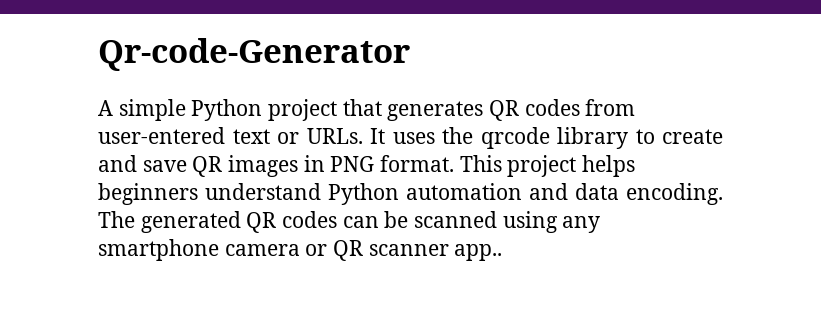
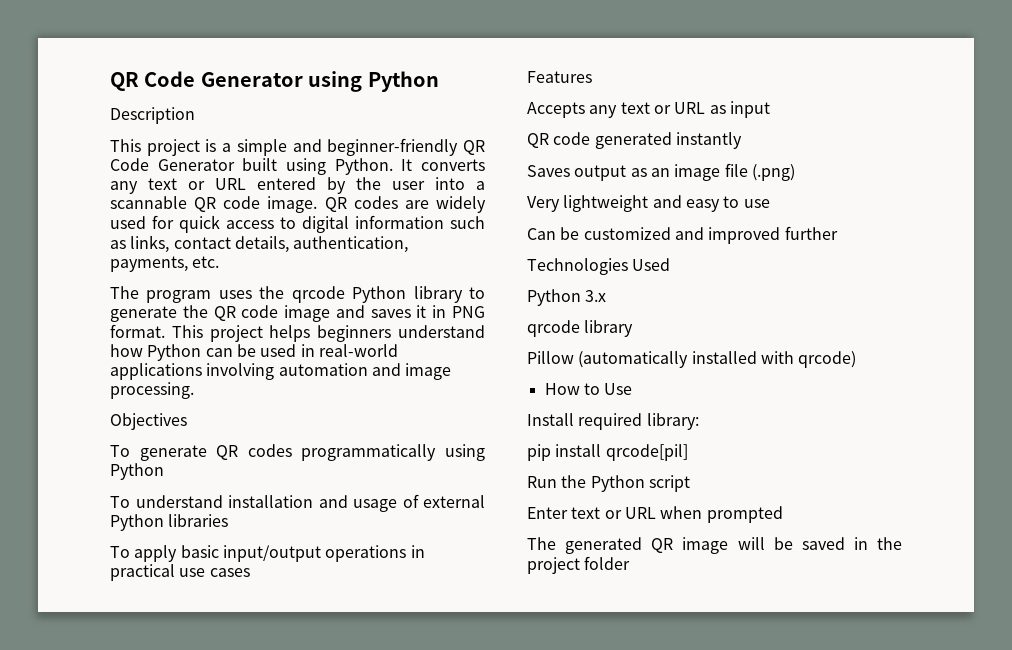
- Qr-code-Generator
- A simple Python project that generates QR codes from user-entered text or URLs. It uses the qrcode library to create and save QR images in PNG format.
+ QR Code Generator using Python
+ Description
+ This project is a simple and beginner-friendly QR Code Generator built using Python. It converts any text or URL entered by the user into a scannable QR code image. QR codes are widely used for quick access to digital information such as links, contact details, authentication, payments, etc.
+ The program uses the qrcode Python library to generate the QR code image and saves it in PNG format.
- This project helps beginners understand Python automation and data encoding. The generated QR codes can be scanned using any smartphone camera or QR scanner app..
+ This project helps beginners understand how Python can be used in real-world applications involving automation and image processing.
+ Objectives
+ To generate QR codes programmatically using Python
+ To understand installation and usage of external Python libraries
+ To apply basic input/output operations in practical use cases
+ Features
+ Accepts any text or URL as input
+ QR code generated instantly
+ Saves output as an image file (.png)
+ Very lightweight and easy to use
+ Can be customized and improved further
+ Technologies Used
+ Python 3.x
+ qrcode library
+ Pillow (automatically installed with qrcode)
+ How to Use
+ Install required library:
+ pip install qrcode[pil]
+ Run the Python script
+ Enter text or URL when prompted
+ The generated QR image will be saved in the project folder

